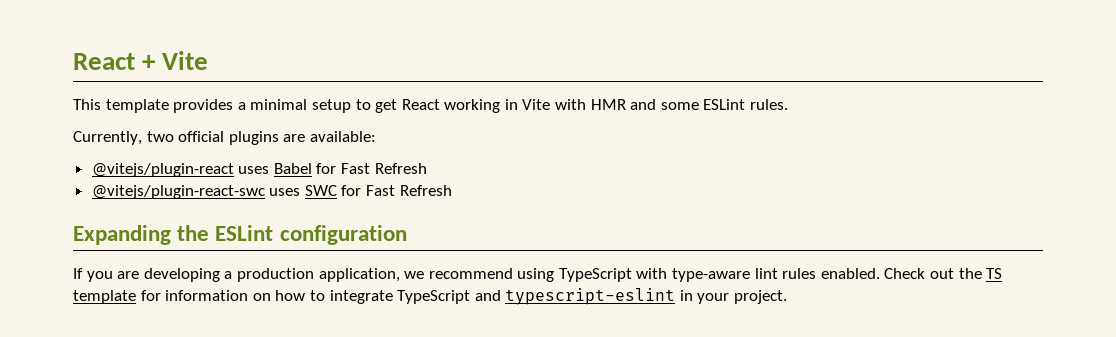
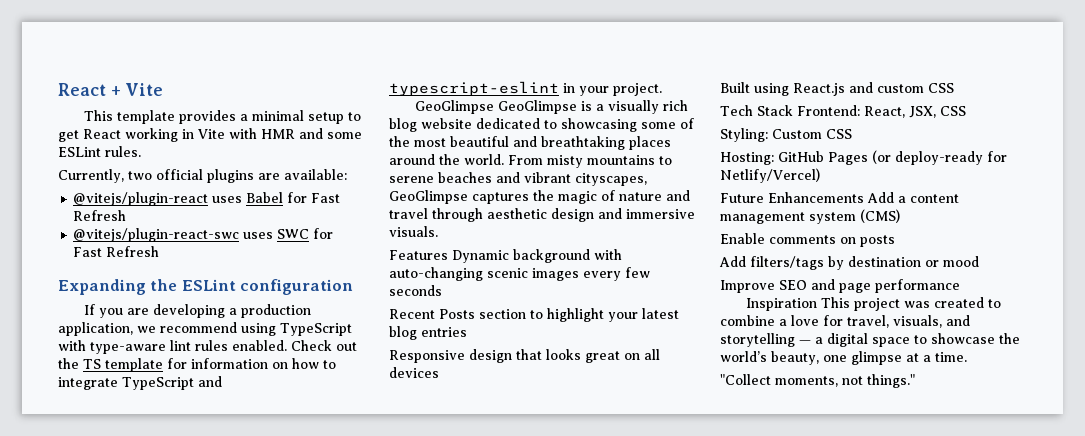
+ GeoGlimpse GeoGlimpse is a visually rich blog website dedicated to showcasing some of the most beautiful and breathtaking places around the world. From misty mountains to serene beaches and vibrant cityscapes, GeoGlimpse captures the magic of nature and travel through aesthetic design and immersive visuals.
+ Features Dynamic background with auto-changing scenic images every few seconds
+ Recent Posts section to highlight your latest blog entries
+ Responsive design that looks great on all devices
+ Built using React.js and custom CSS
+ Tech Stack Frontend: React, JSX, CSS
+ Styling: Custom CSS
+ Hosting: GitHub Pages (or deploy-ready for Netlify/Vercel)
+ Future Enhancements Add a content management system (CMS)
+ Enable comments on posts
+ Add filters/tags by destination or mood
+ Improve SEO and page performance
+ Inspiration This project was created to combine a love for travel, visuals, and storytelling — a digital space to showcase the world’s beauty, one glimpse at a time.
+ "Collect moments, not things."

